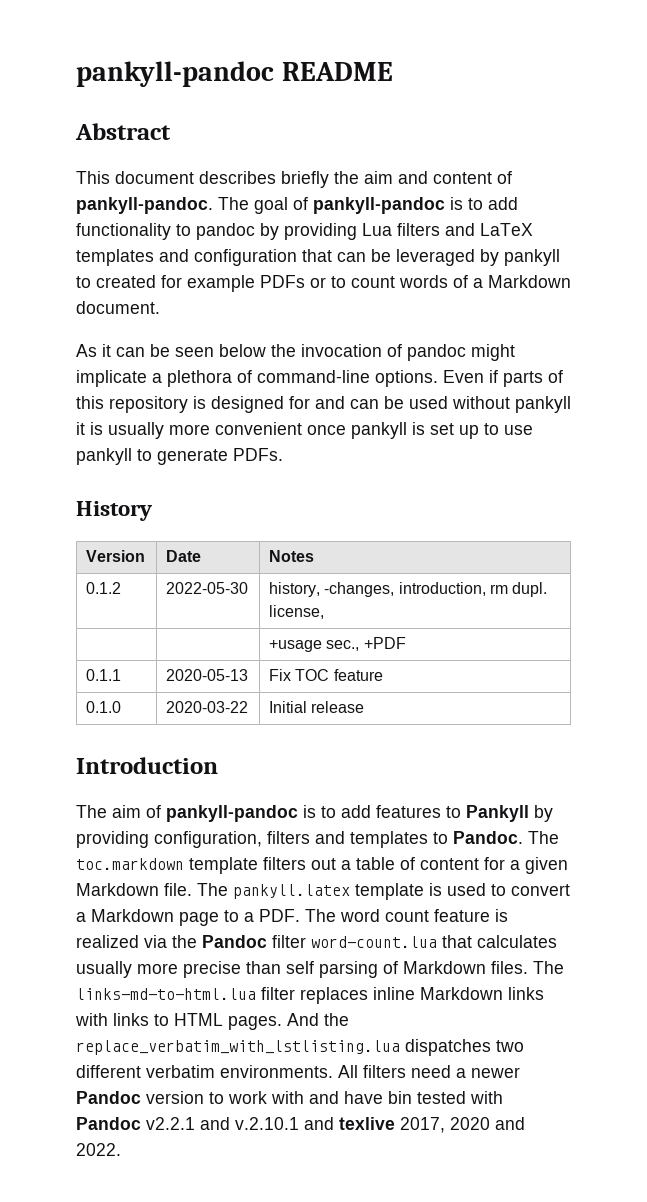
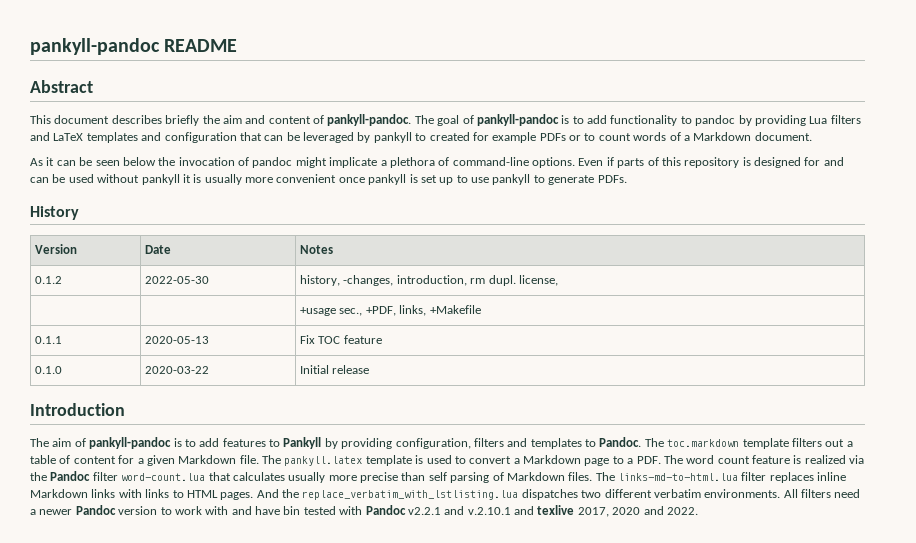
- | | +usage sec., +PDF
+ | | +usage sec., +PDF, links, +Makefile

